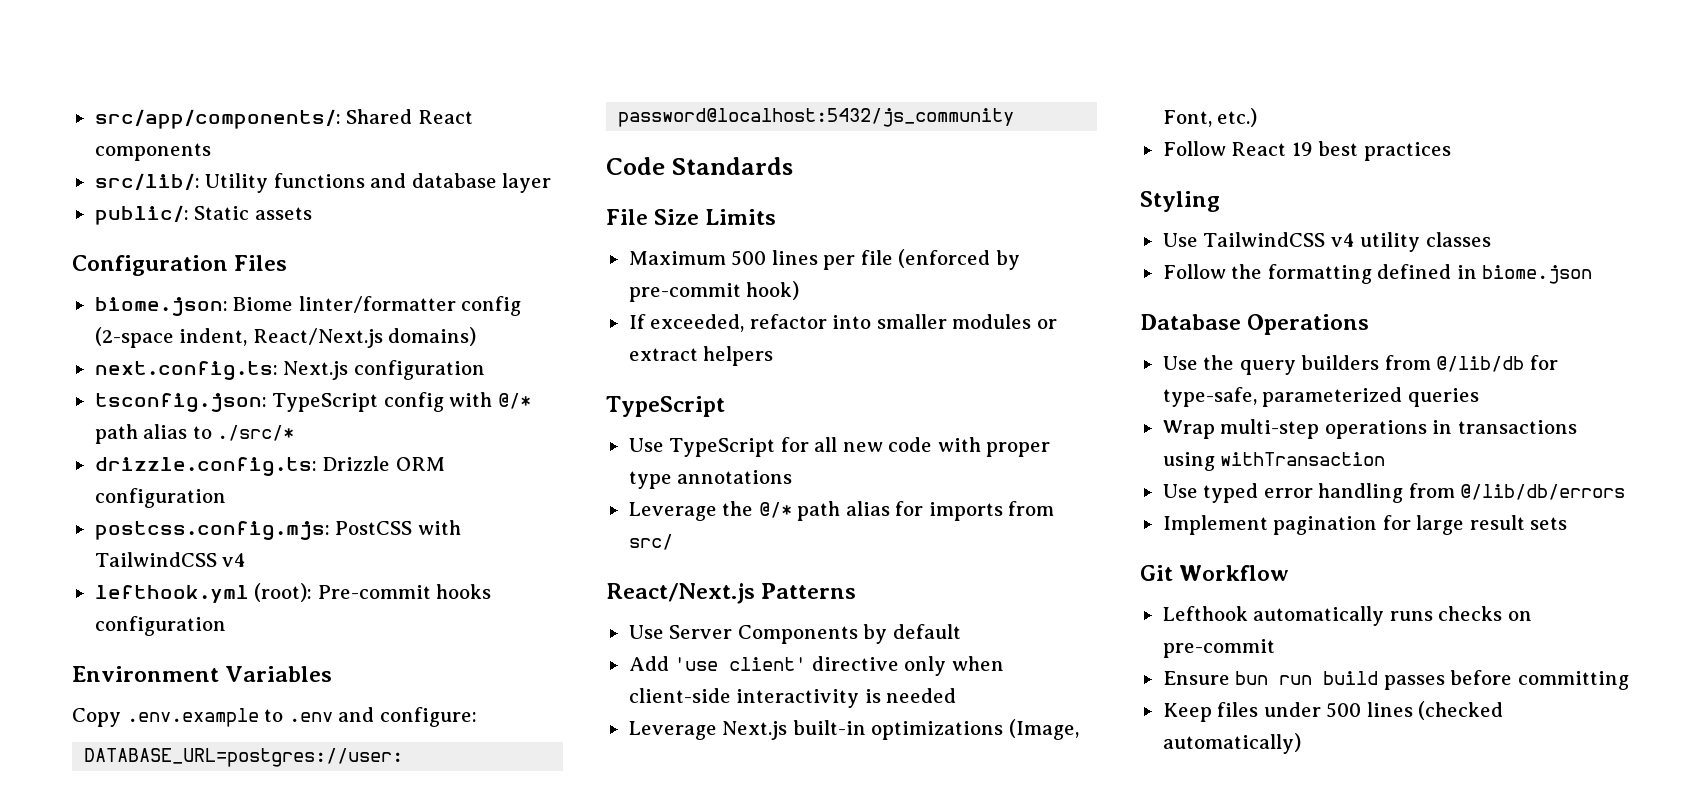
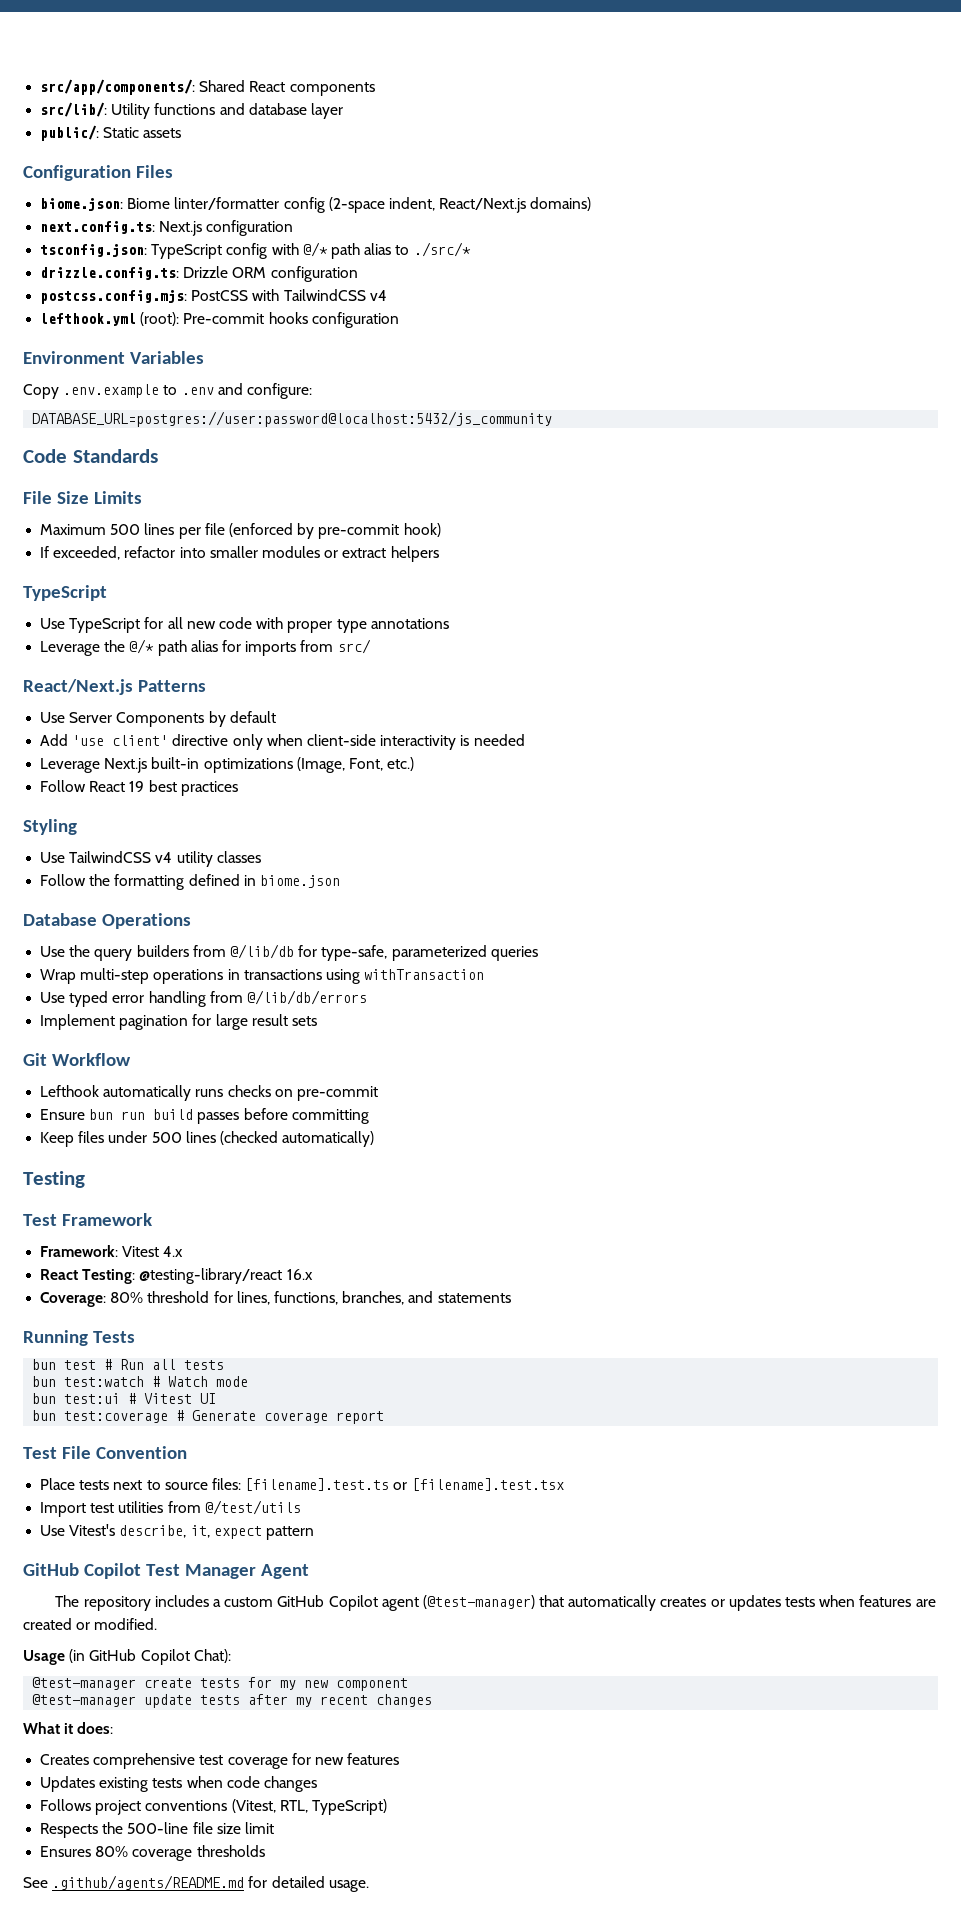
+ Testing
+ Test Framework
+ Framework: Vitest 4.x
+ React Testing: @testing-library/react 16.x
+ Coverage: 80% threshold for lines, functions, branches, and statements
+ Running Tests
+ bun test # Run all tests
+ bun test:watch # Watch mode
+ bun test:ui # Vitest UI
+ bun test:coverage # Generate coverage report
+ Test File Convention
+ Place tests next to source files: [filename].test.ts or [filename].test.tsx
+ Import test utilities from @/test/utils
+ Use Vitest's describe, it, expect pattern
+ GitHub Copilot Test Manager Agent
+ The repository includes a custom GitHub Copilot agent (@test-manager) that automatically creates or updates tests when features are created or modified.
+ Usage (in GitHub Copilot Chat):
+ @test-manager create tests for my new component
+ @test-manager update tests after my recent changes
+ What it does:
+ Creates comprehensive test coverage for new features
+ Updates existing tests when code changes
+ Follows project conventions (Vitest, RTL, TypeScript)
+ Respects the 500-line file size limit
+ Ensures 80% coverage thresholds
+ See .github/agents/README.md for detailed usage.

